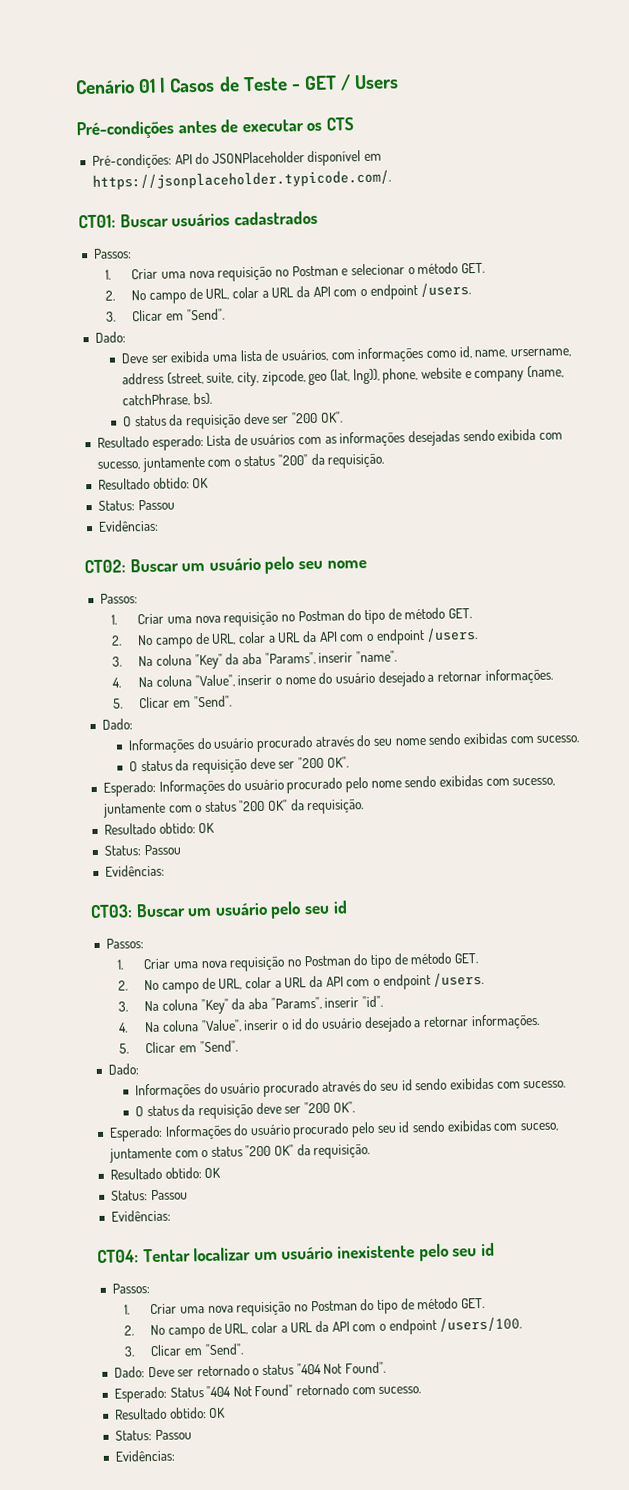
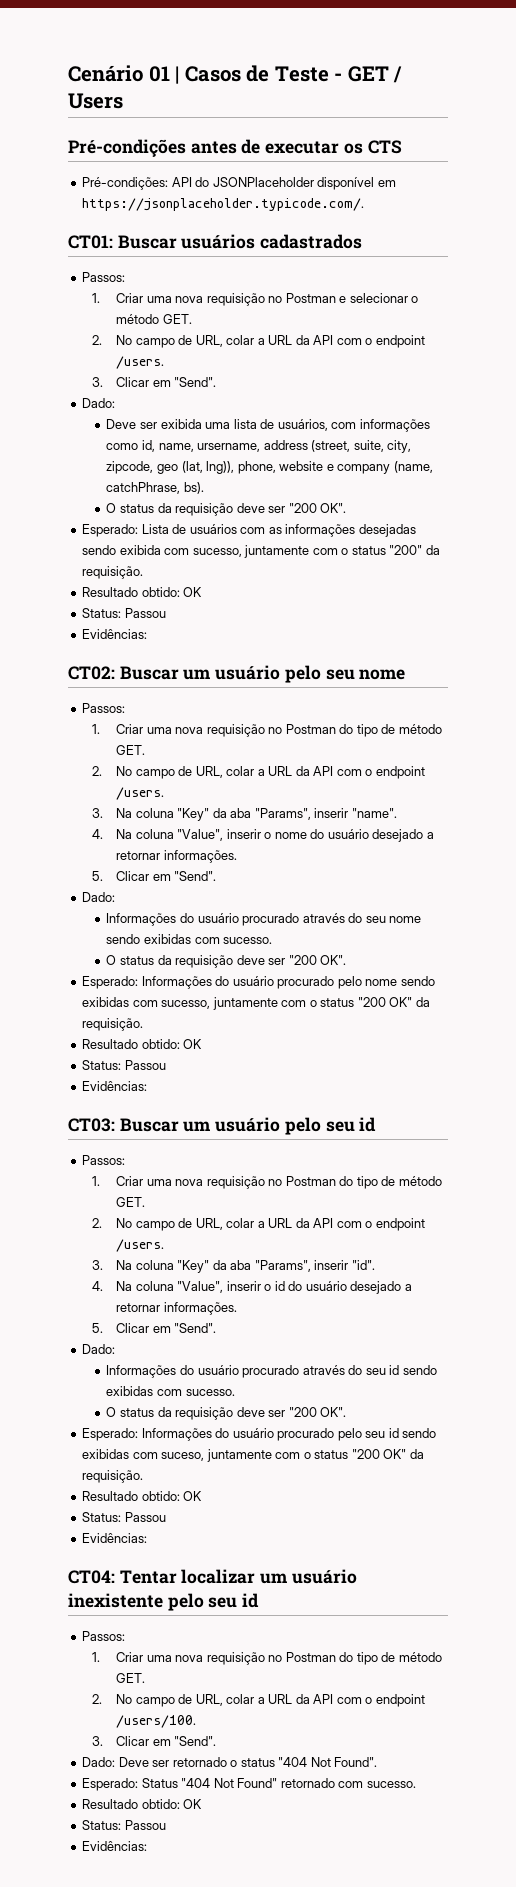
- Resultado esperado: Lista de usuários com as informações desejadas sendo exibida com sucesso, juntamente com o status "200" da requisição.
+ Esperado: Lista de usuários com as informações desejadas sendo exibida com sucesso, juntamente com o status "200" da requisição.

